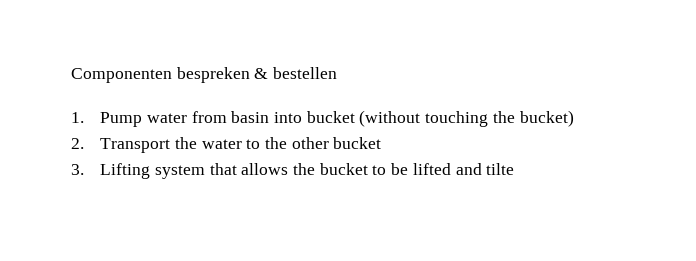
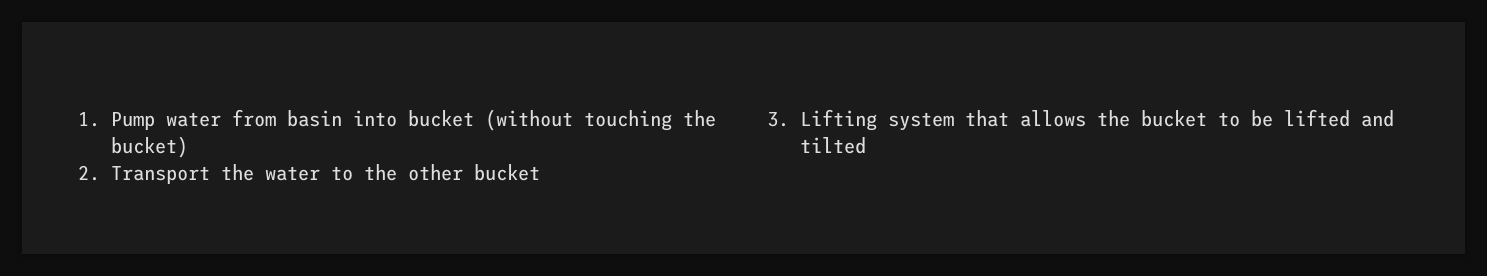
- Componenten bespreken & bestellen
- 3. Lifting system that allows the bucket to be lifted and tilte
+ 3. Lifting system that allows the bucket to be lifted and tilted

